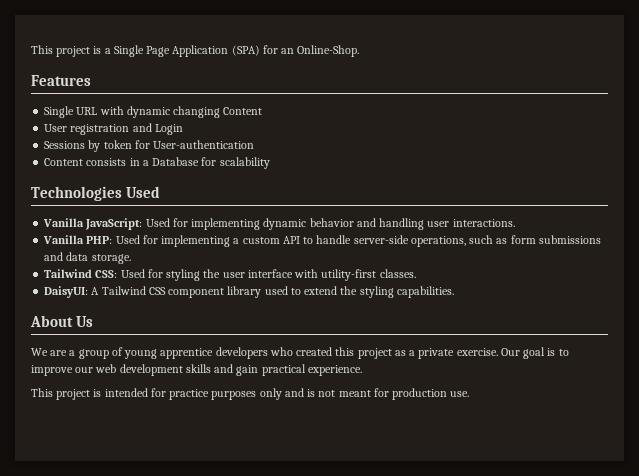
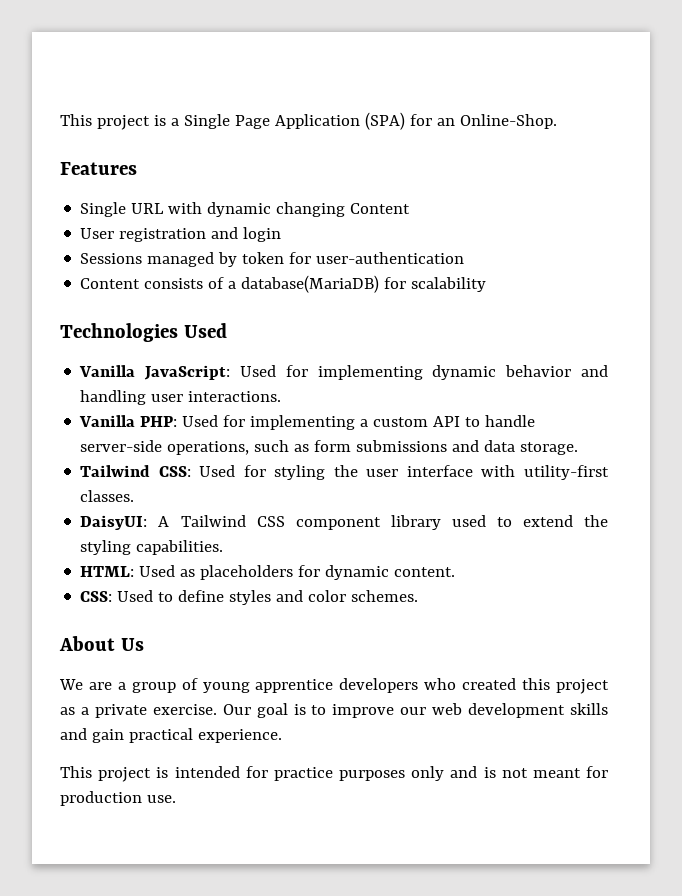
- User registration and Login
+ User registration and login
- Sessions by token for User-authentication
+ Sessions managed by token for user-authentication
- Content consists in a Database for scalability
+ Content consists of a database(MariaDB) for scalability
+ HTML: Used as placeholders for dynamic content.
+ CSS: Used to define styles and color schemes.

